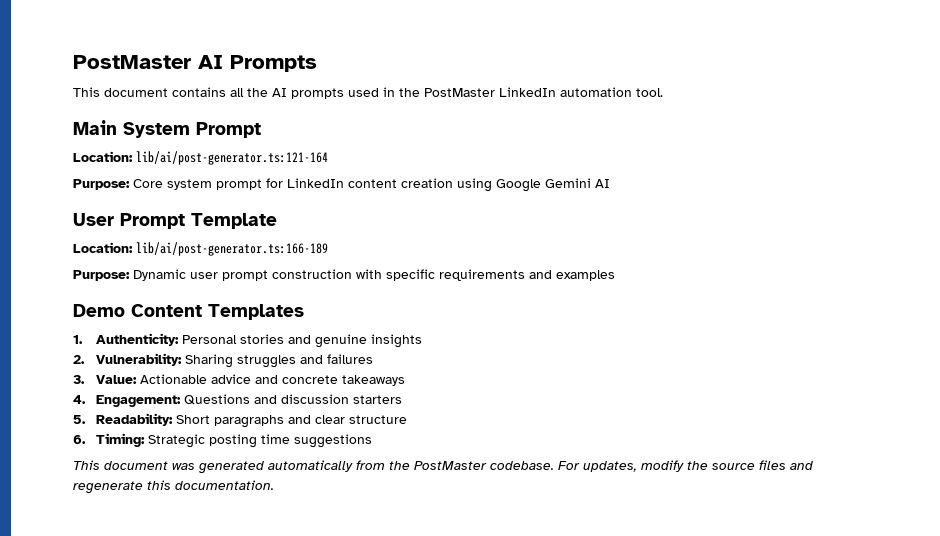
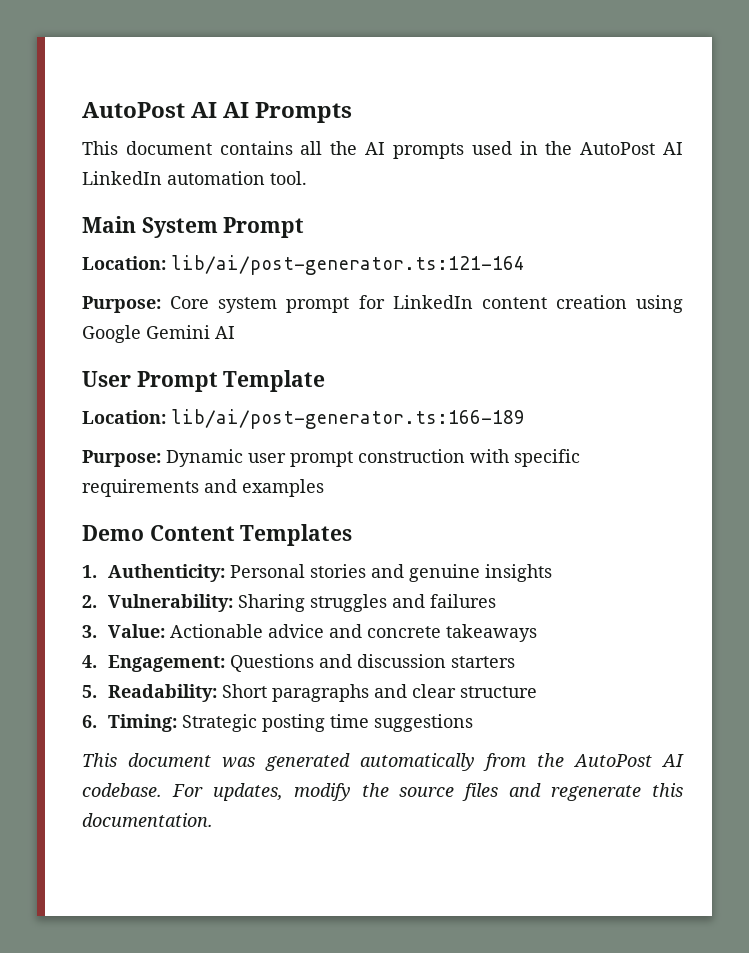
- PostMaster AI Prompts
+ AutoPost AI AI Prompts
- This document contains all the AI prompts used in the PostMaster LinkedIn automation tool.
+ This document contains all the AI prompts used in the AutoPost AI LinkedIn automation tool.
- This document was generated automatically from the PostMaster codebase.
+ This document was generated automatically from the AutoPost AI codebase.

